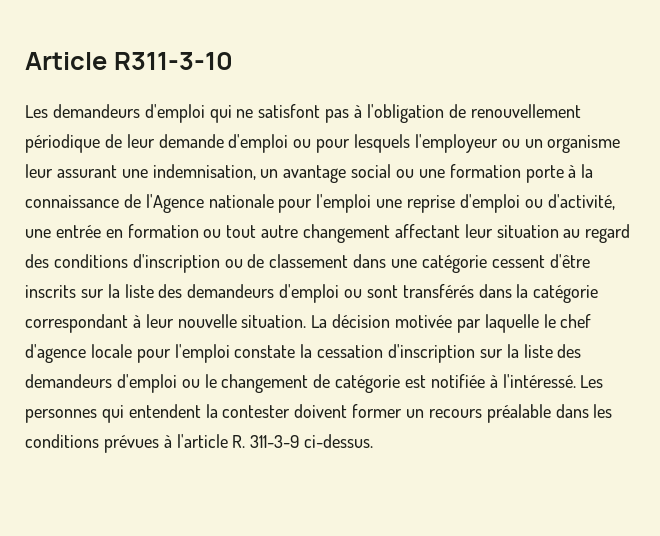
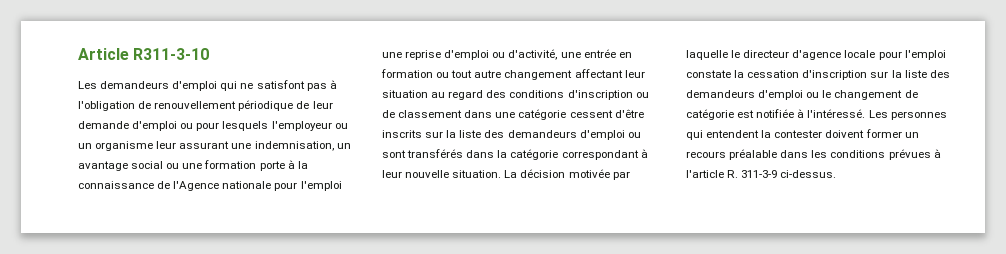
- La décision motivée par laquelle le chef d'agence locale pour l'emploi constate la cessation d'inscription sur la liste des demandeurs d'emploi ou le changement de catégorie est notifiée à l'intéressé.
+ La décision motivée par laquelle le directeur d'agence locale pour l'emploi constate la cessation d'inscription sur la liste des demandeurs d'emploi ou le changement de catégorie est notifiée à l'intéressé.

